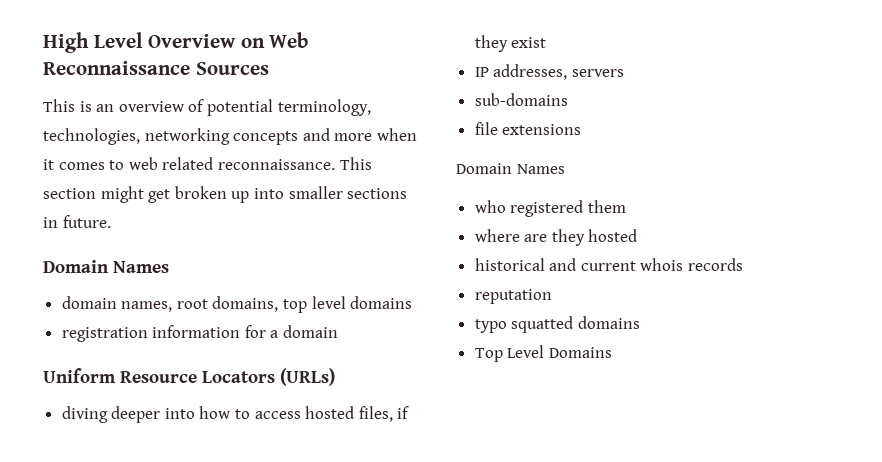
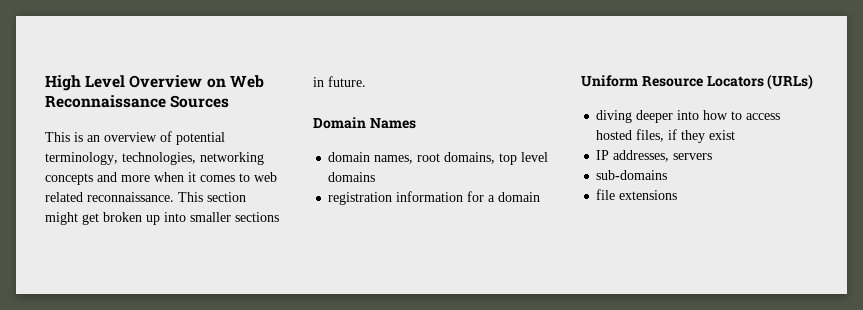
  file extensions
- Domain Names
- who registered them
- where are they hosted
- historical and current whois records
- reputation
- typo squatted domains
- Top Level Domains

